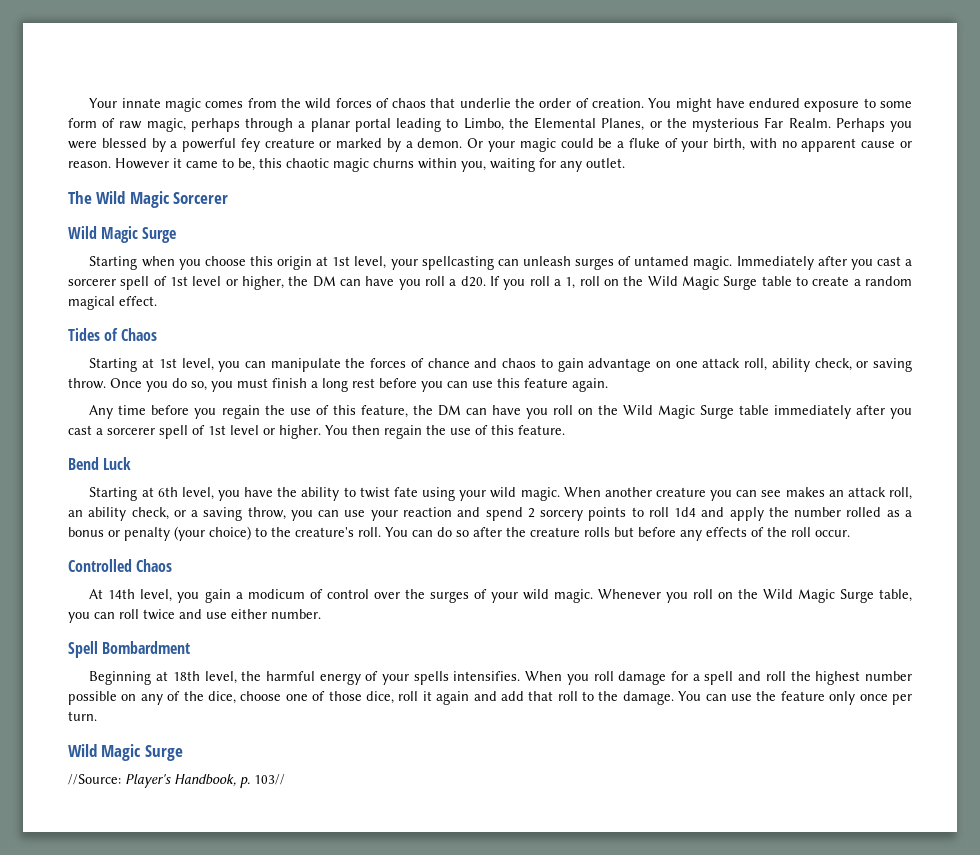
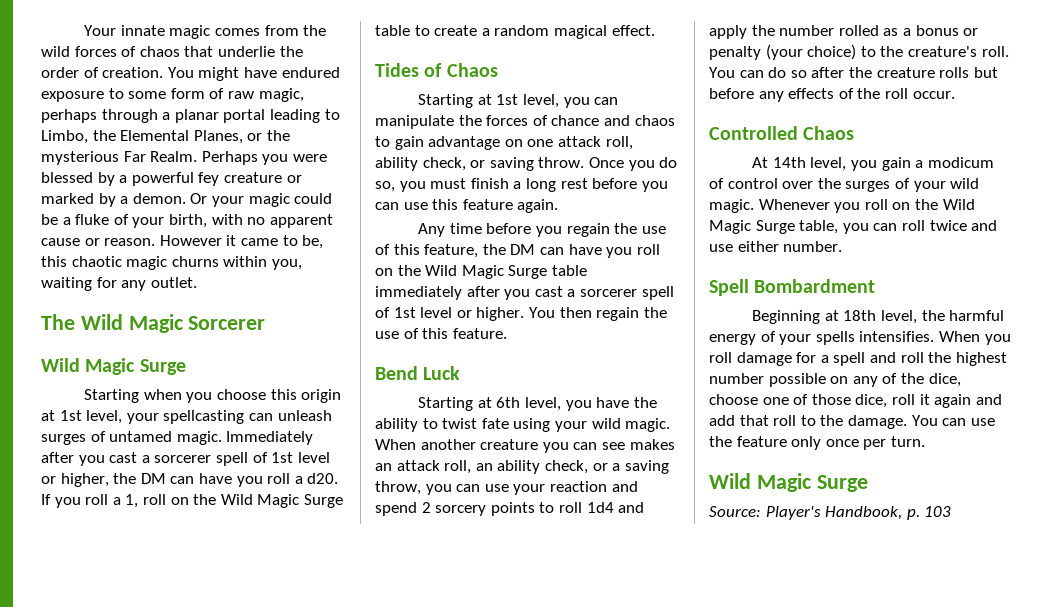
- //Source: Player's Handbook, p. 103//
+ Source: Player's Handbook, p. 103

